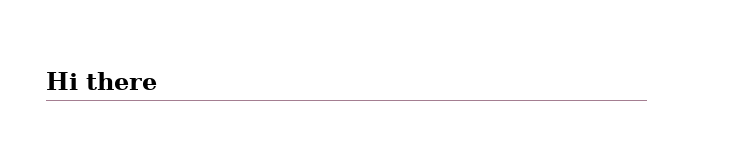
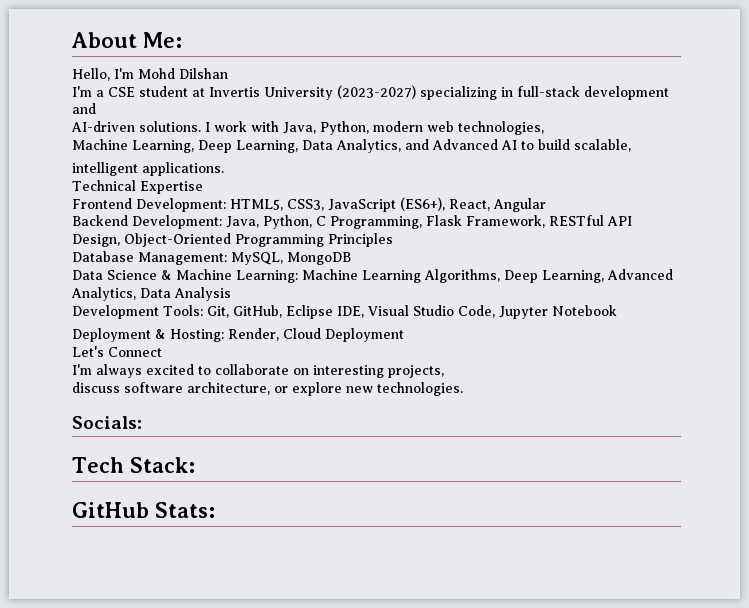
- Hi there
+ About Me:
+ Hello, I'm Mohd Dilshan
+ I'm a CSE student at Invertis University (2023-2027) specializing in full-stack development and
+ AI-driven solutions. I work with Java, Python, modern web technologies,
+ Machine Learning, Deep Learning, Data Analytics, and Advanced AI to build scalable,
+ intelligent applications.
+ Technical Expertise
+ Frontend Development: HTML5, CSS3, JavaScript (ES6+), React, Angular
+ Backend Development: Java, Python, C Programming, Flask Framework, RESTful API Design, Object-Oriented Programming Principles
+ Database Management: MySQL, MongoDB
+ Data Science & Machine Learning: Machine Learning Algorithms, Deep Learning, Advanced Analytics, Data Analysis
+ Development Tools: Git, GitHub, Eclipse IDE, Visual Studio Code, Jupyter Notebook
+ Deployment & Hosting: Render, Cloud Deployment
+ Let's Connect
+ I'm always excited to collaborate on interesting projects,
+ discuss software architecture, or explore new technologies.
+ Socials:
+ Tech Stack:
+ GitHub Stats:

